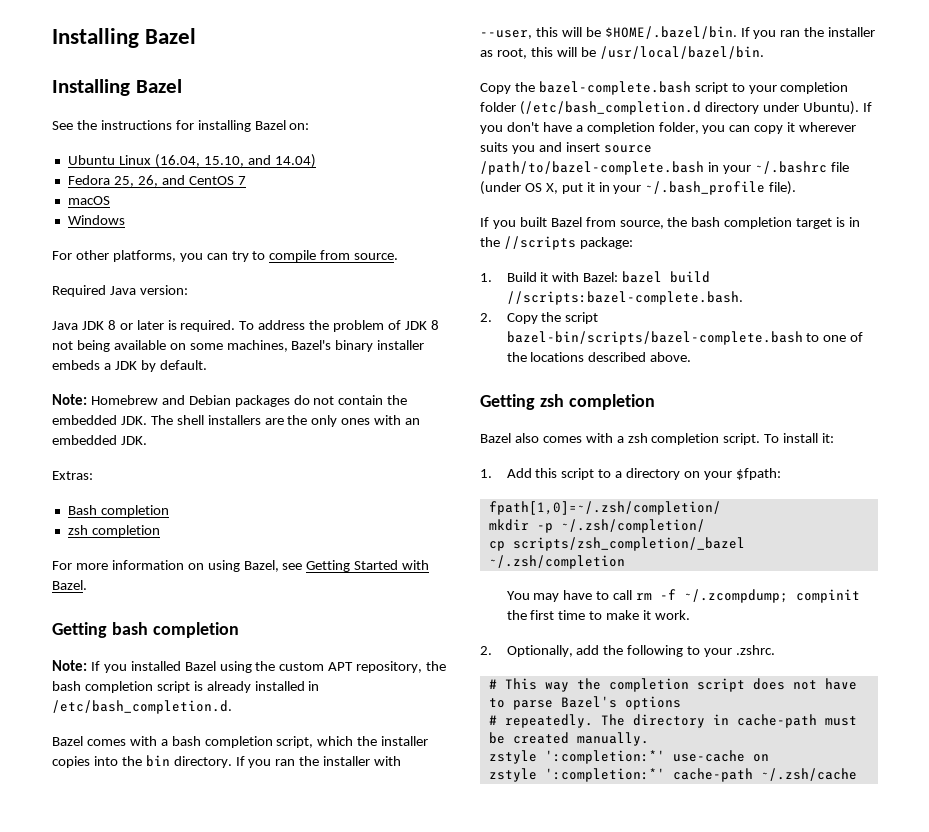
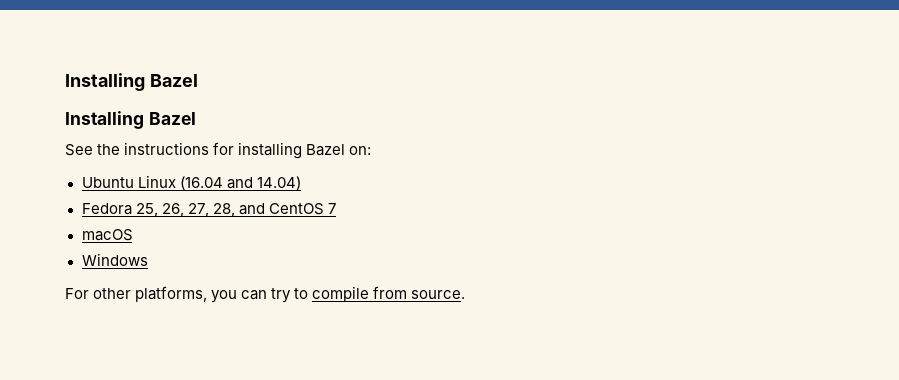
- Ubuntu Linux (16.04, 15.10, and 14.04)
+ Ubuntu Linux (16.04 and 14.04)
- Fedora 25, 26, and CentOS 7
+ Fedora 25, 26, 27, 28, and CentOS 7
- Required Java version:
- Java JDK 8 or later is required. To address the problem of JDK 8 not being available on some machines, Bazel's binary installer embeds a JDK by default.
- Note: Homebrew and Debian packages do not contain the embedded JDK. The shell installers are the only ones with an embedded JDK.
- Extras:
- Bash completion
- zsh completion
- For more information on using Bazel, see Getting Started with Bazel.
- Getting bash completion
- Note: If you installed Bazel using the custom APT repository, the bash completion script is already installed in /etc/bash_completion.d.
- Bazel comes with a bash completion script, which the installer copies into the bin directory. If you ran the installer with --user, this will be $HOME/.bazel/bin. If you ran the installer as root, this will be /usr/local/bazel/bin.
- Copy the bazel-complete.bash script to your completion folder (/etc/bash_completion.d directory under Ubuntu). If you don't have a completion folder, you can copy it wherever suits you and insert source /path/to/bazel-complete.bash in your ~/.bashrc file (under OS X, put it in your ~/.bash_profile file).
- If you built Bazel from source, the bash completion target is in the //scripts package:
- 1. Build it with Bazel: bazel build //scripts:bazel-complete.bash.
- 2. Copy the script bazel-bin/scripts/bazel-complete.bash to one of the locations described above.
- Getting zsh completion
- Bazel also comes with a zsh completion script. To install it:
- 1. Add this script to a directory on your $fpath:
- fpath[1,0]=~/.zsh/completion/
- mkdir -p ~/.zsh/completion/
- cp scripts/zsh_completion/_bazel ~/.zsh/completion
- You may have to call rm -f ~/.zcompdump; compinit the first time to make it work.
- 2. Optionally, add the following to your .zshrc.
- # This way the completion script does not have to parse Bazel's options
- # repeatedly. The directory in cache-path must be created manually.
- zstyle ':completion:*' use-cache on
- zstyle ':completion:*' cache-path ~/.zsh/cache

